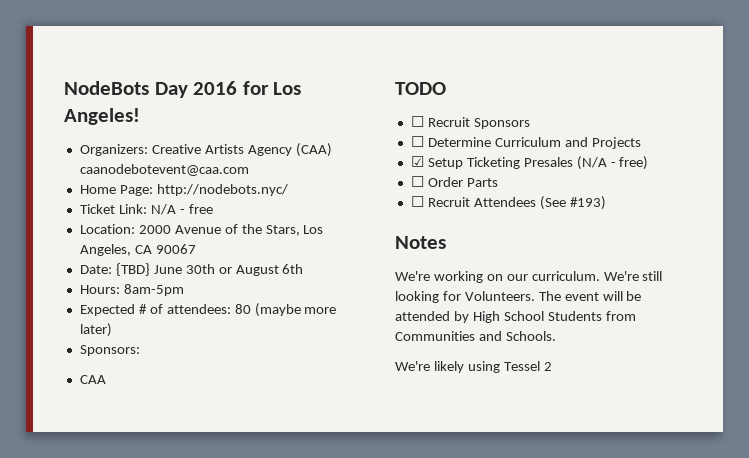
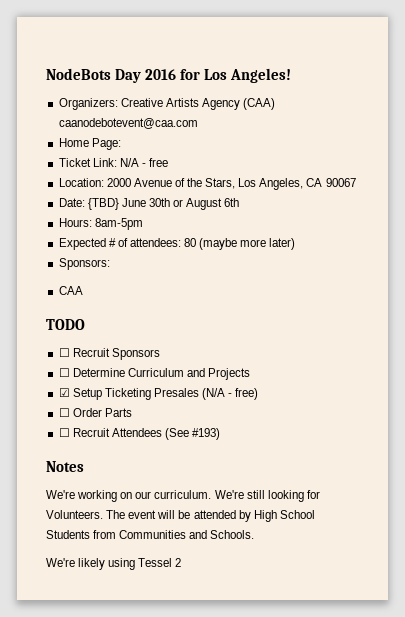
- Home Page: http://nodebots.nyc/
+ Home Page:

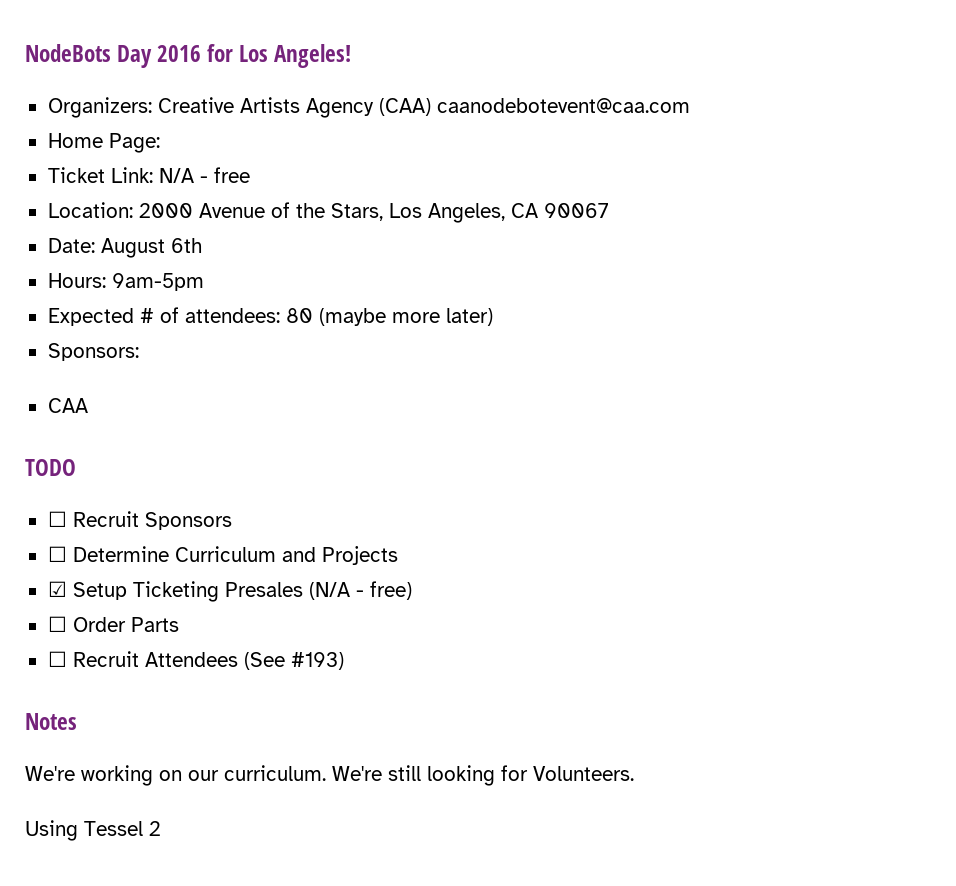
- Date: {TBD} June 30th or August 6th
+ Date: August 6th
- Hours: 8am-5pm
+ Hours: 9am-5pm
- We're still looking for Volunteers. The event will be attended by High School Students from Communities and Schools.
- We're likely using Tessel 2
+ We're still looking for Volunteers.
+ Using Tessel 2

